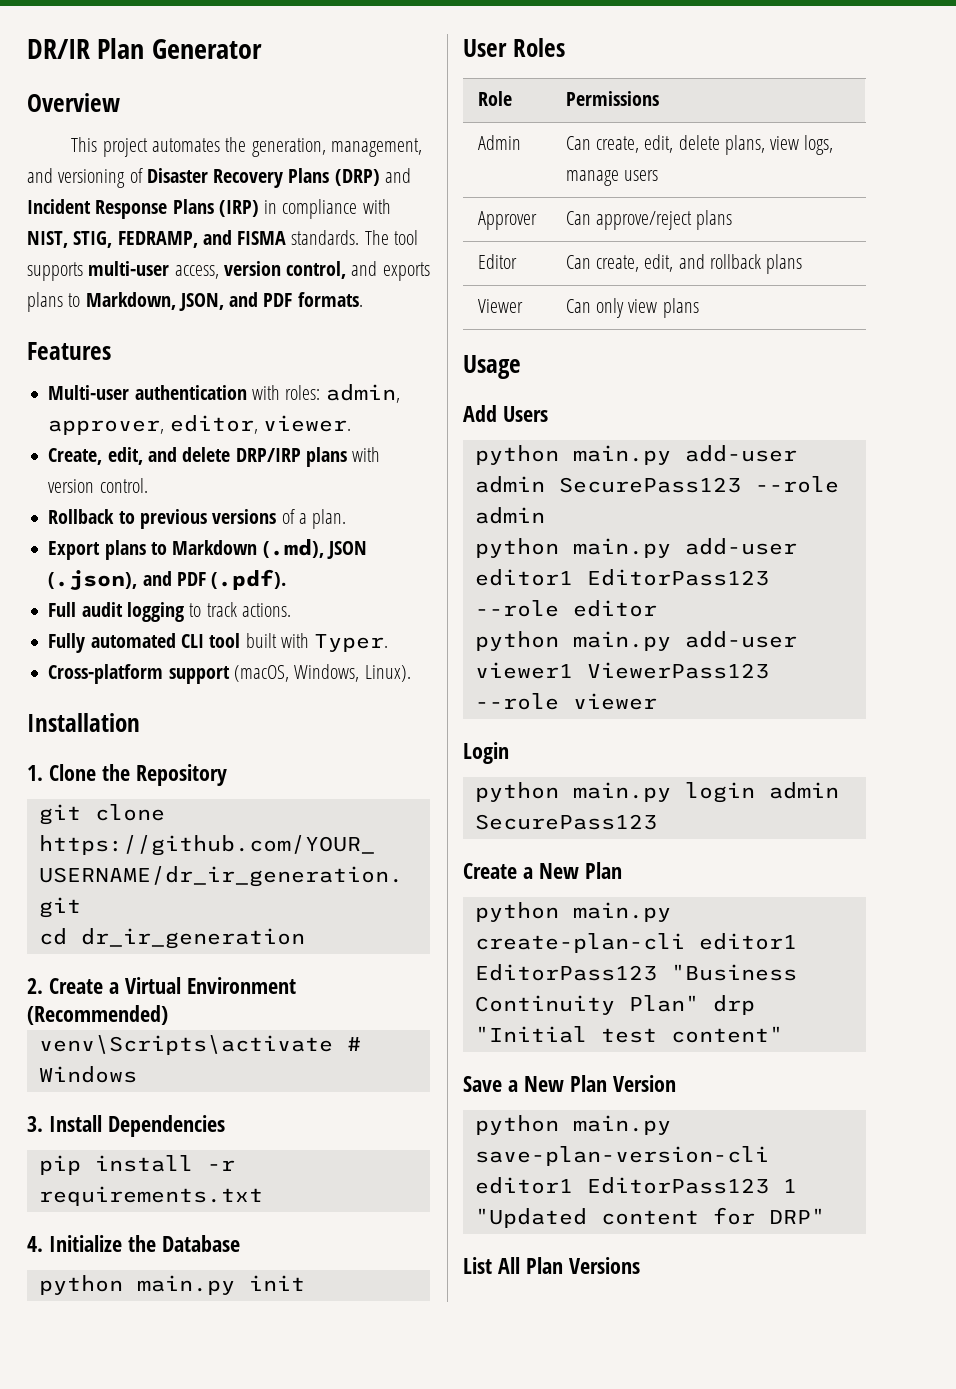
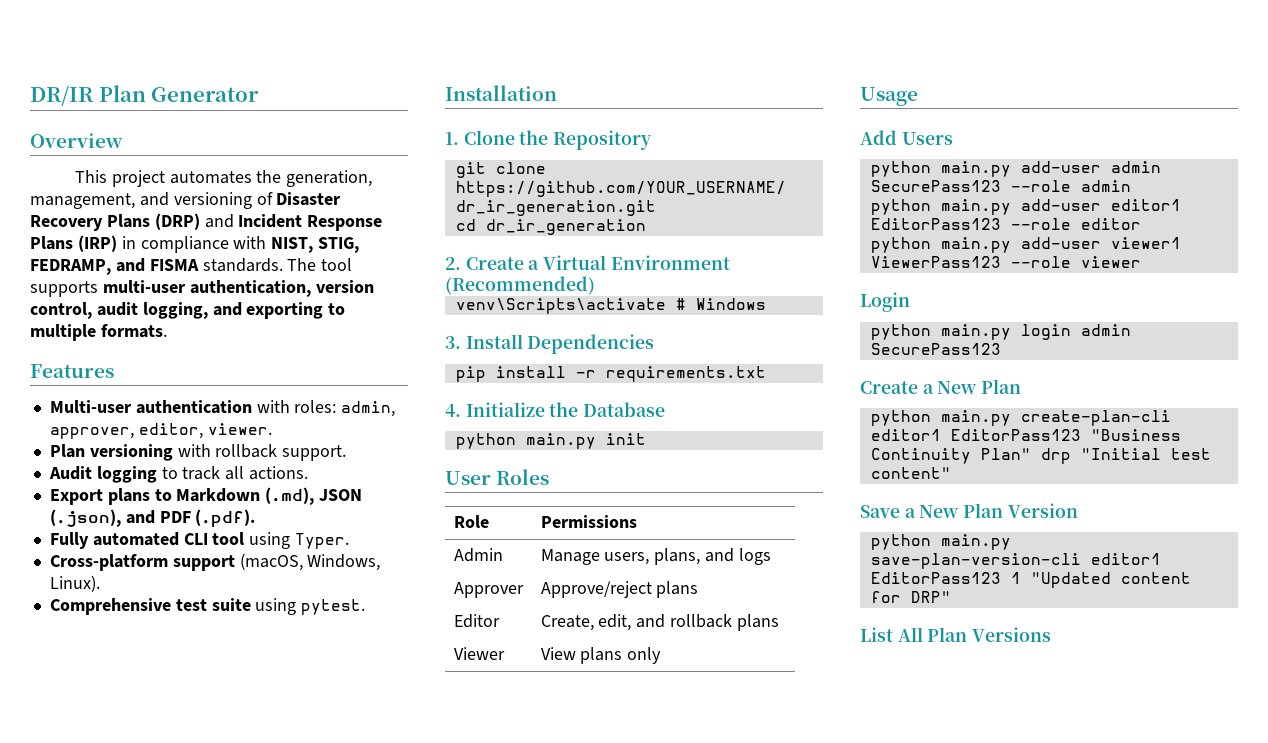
- The tool supports multi-user access, version control, and exports plans to Markdown, JSON, and PDF formats.
+ The tool supports multi-user authentication, version control, audit logging, and exporting to multiple formats.
- Create, edit, and delete DRP/IRP plans with version control.
- Rollback to previous versions of a plan.
+ Plan versioning with rollback support.
+ Audit logging to track all actions.
- Full audit logging to track actions.
- Fully automated CLI tool built with Typer.
+ Fully automated CLI tool using Typer.
+ Comprehensive test suite using pytest.
- Admin | Can create, edit, delete plans, view logs, manage users
+ Admin | Manage users, plans, and logs
- Approver | Can approve/reject plans
+ Approver | Approve/reject plans
- Editor | Can create, edit, and rollback plans
+ Editor | Create, edit, and rollback plans
- Viewer | Can only view plans
+ Viewer | View plans only

